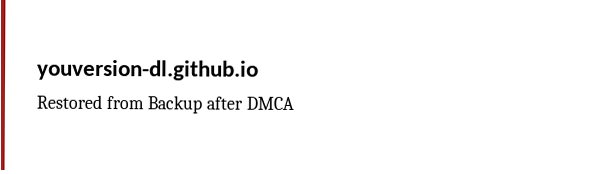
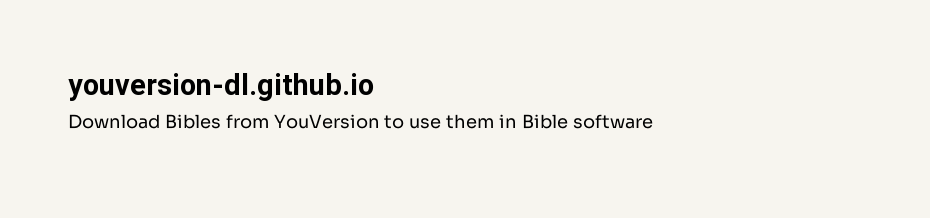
- Restored from Backup after DMCA
+ Download Bibles from YouVersion to use them in Bible software

